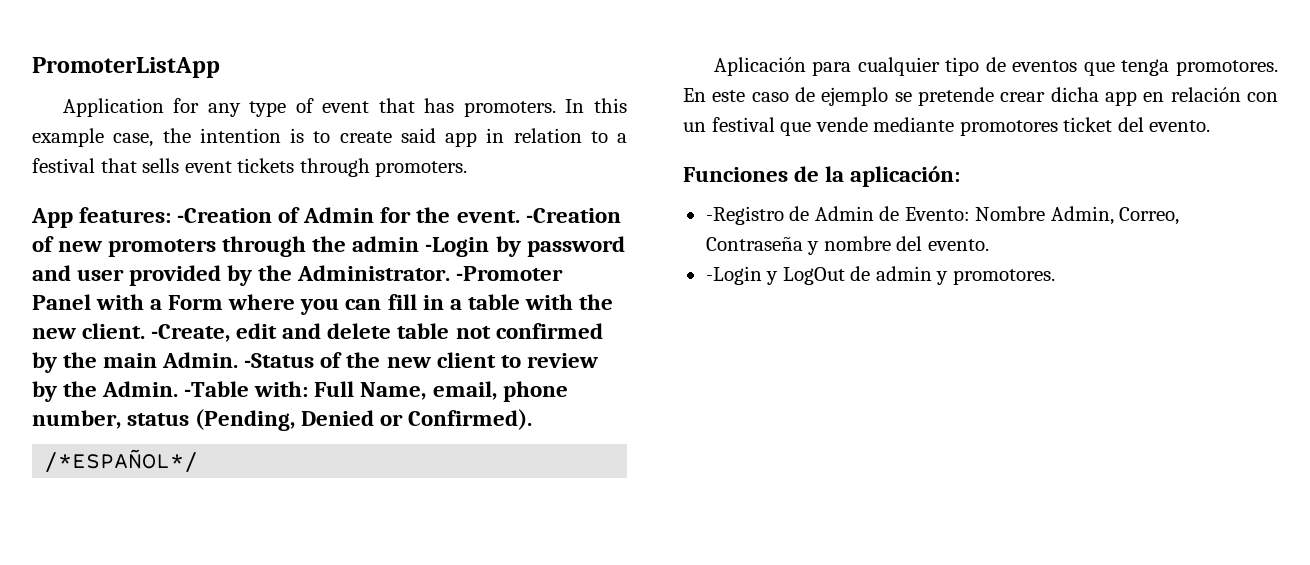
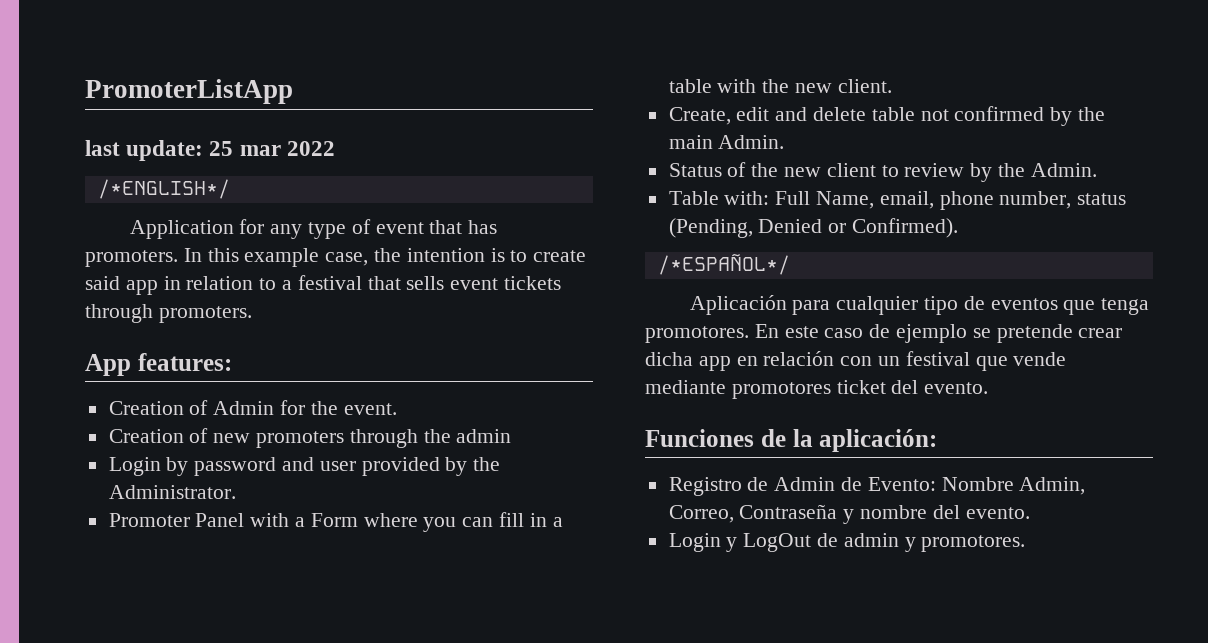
+ last update: 25 mar 2022
+ /*ENGLISH*/
- App features: -Creation of Admin for the event. -Creation of new promoters through the admin -Login by password and user provided by the Administrator. -Promoter Panel with a Form where you can fill in a table with the new client. -Create, edit and delete table not confirmed by the main Admin. -Status of the new client to review by the Admin. -Table with:
+ App features:
+ Creation of Admin for the event.
+ Creation of new promoters through the admin
+ Login by password and user provided by the Administrator.
+ Promoter Panel with a Form where you can fill in a table with the new client.
+ Create, edit and delete table not confirmed by the main Admin.
+ Status of the new client to review by the Admin.
+ Table with:
- -Registro de Admin de Evento: Nombre Admin, Correo, Contraseña y nombre del evento.
+ Registro de Admin de Evento: Nombre Admin, Correo, Contraseña y nombre del evento.
- -Login y LogOut de admin y promotores.
+ Login y LogOut de admin y promotores.

